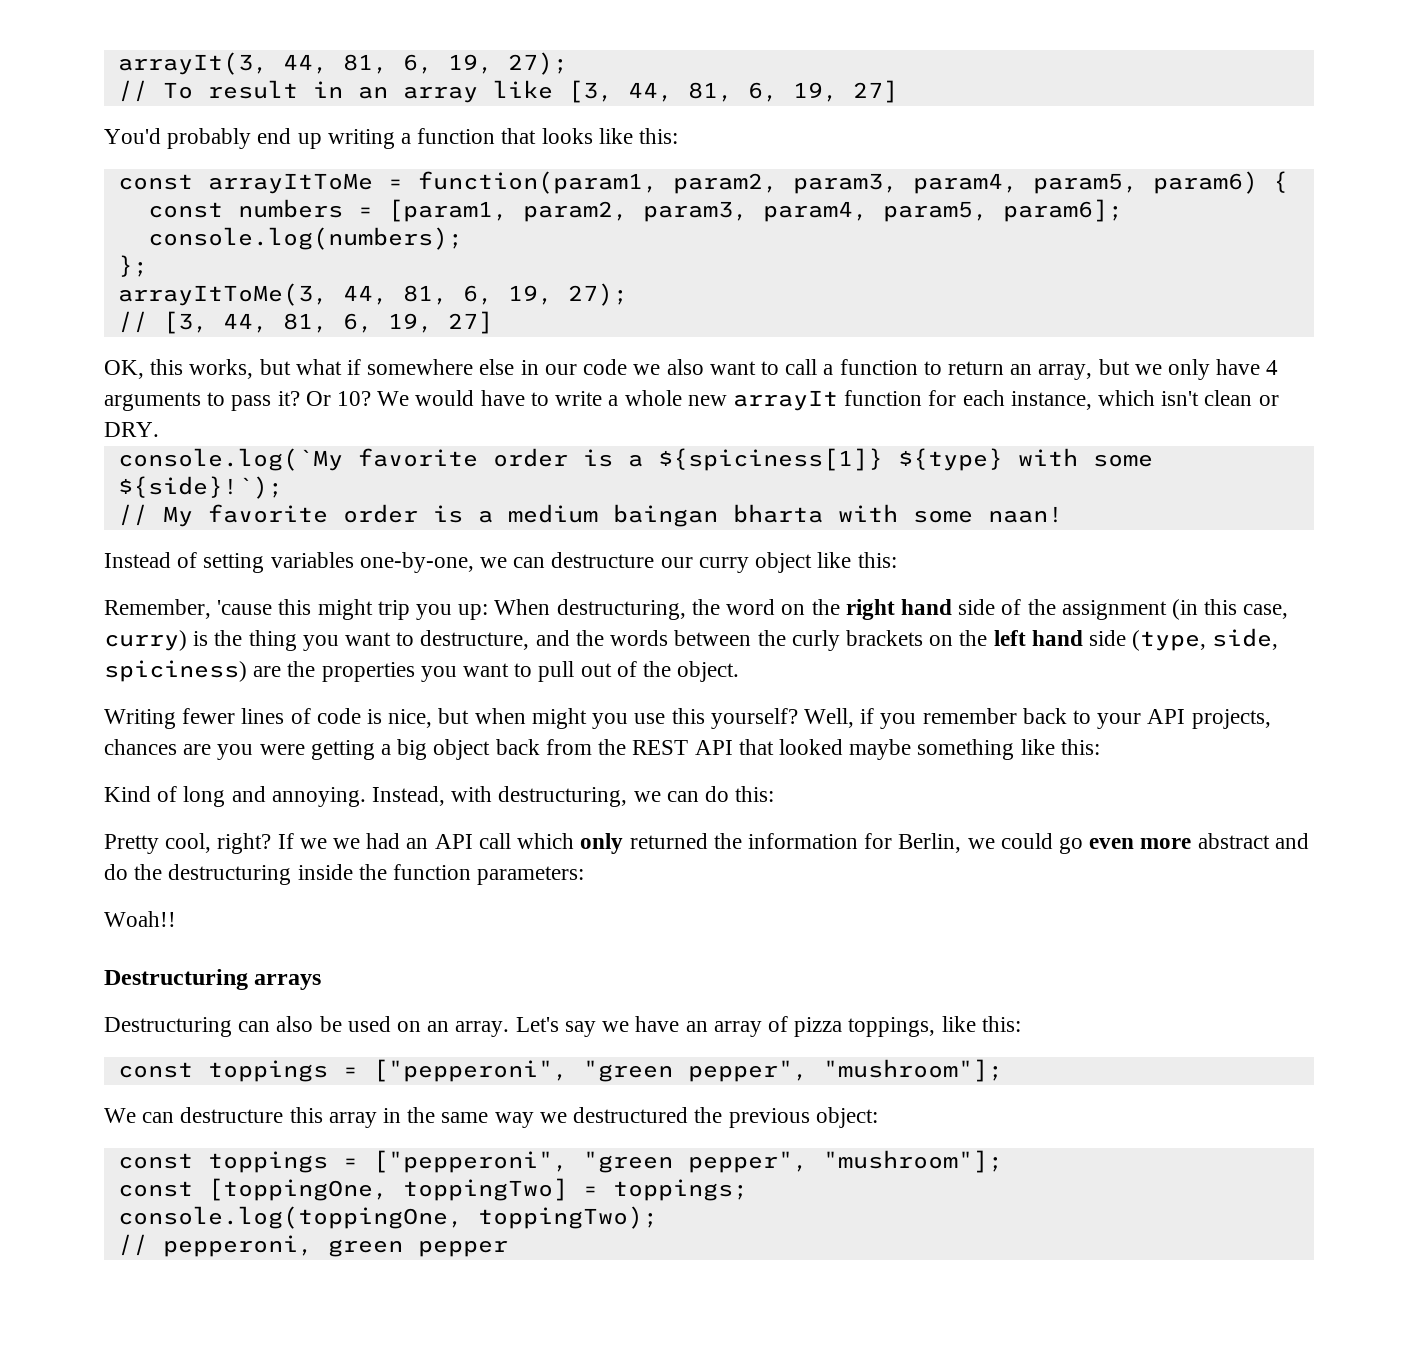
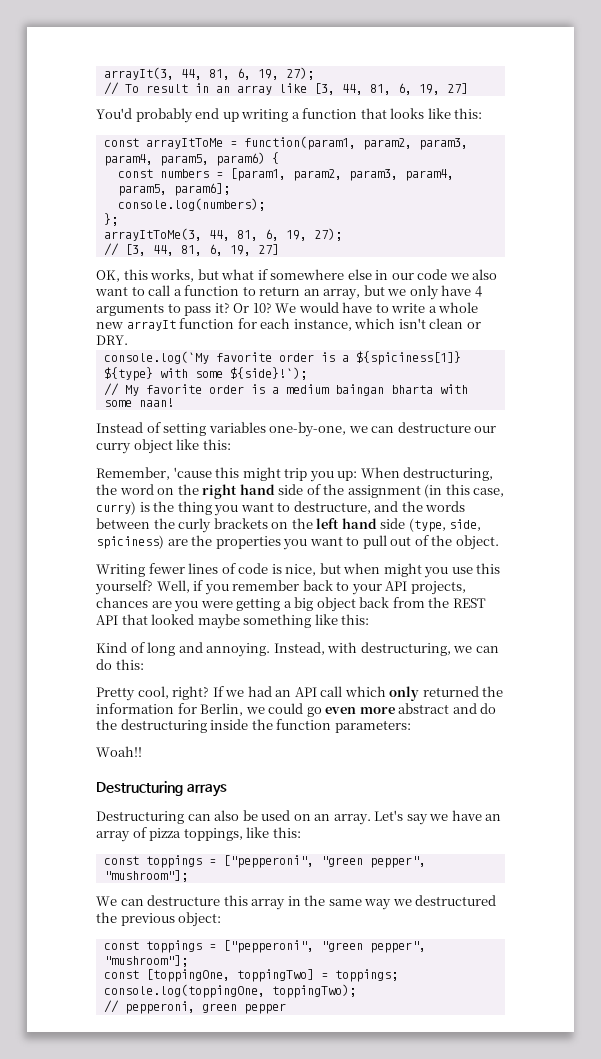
- If we we had an API call which only returned the information for Berlin, we could go even more abstract and do the destructuring inside the function parameters:
+ If we had an API call which only returned the information for Berlin, we could go even more abstract and do the destructuring inside the function parameters:

